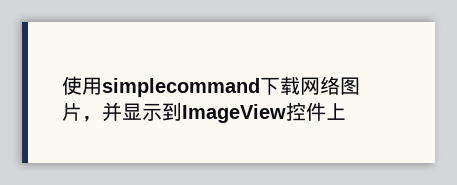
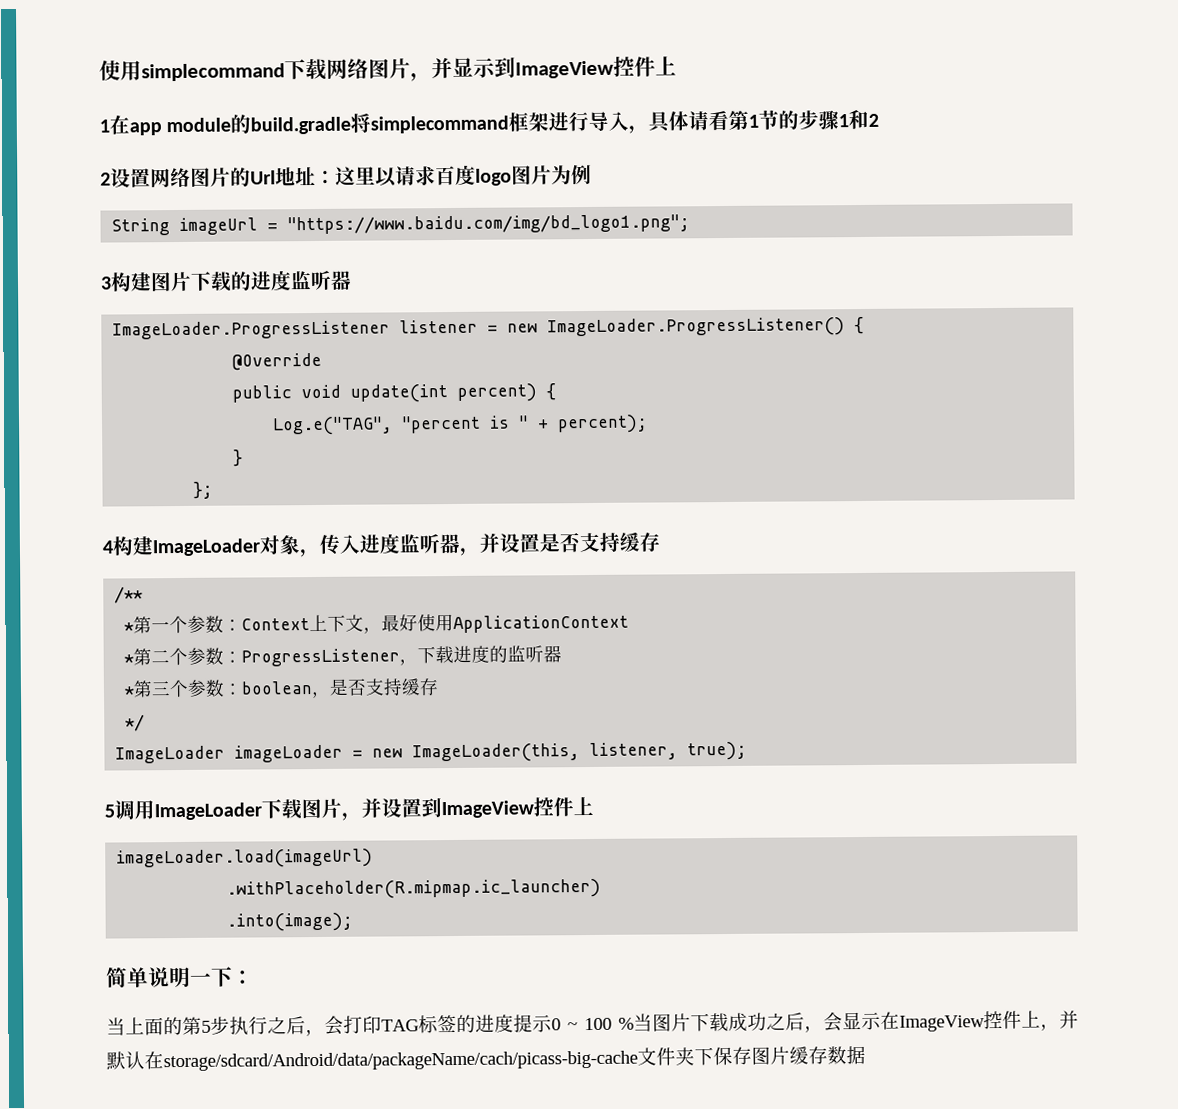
+ 1在app module的build.gradle将simplecommand框架进行导入，具体请看第1节的步骤1和2
+ 2设置网络图片的Url地址：这里以请求百度logo图片为例
+ String imageUrl = "https://www.baidu.com/img/bd_logo1.png";
+ 3构建图片下载的进度监听器
+ ImageLoader.ProgressListener listener = new ImageLoader.ProgressListener() {
+ @Override
+ public void update(int percent) {
+ Log.e("TAG", "percent is " + percent);
+ }
+ };
+ 4构建ImageLoader对象，传入进度监听器，并设置是否支持缓存
+ /**
+ *第一个参数：Context上下文，最好使用ApplicationContext
+ *第二个参数：ProgressListener，下载进度的监听器
+ *第三个参数：boolean，是否支持缓存
+ */
+ ImageLoader imageLoader = new ImageLoader(this, listener, true);
+ 5调用ImageLoader下载图片，并设置到ImageView控件上
+ imageLoader.load(imageUrl)
+ .withPlaceholder(R.mipmap.ic_launcher)
+ .into(image);
+ 简单说明一下：
+ 当上面的第5步执行之后，会打印TAG标签的进度提示0 ~ 100 %当图片下载成功之后，会显示在ImageView控件上，并默认在storage/sdcard/Android/data/packageName/cach/picass-big-cache文件夹下保存图片缓存数据

